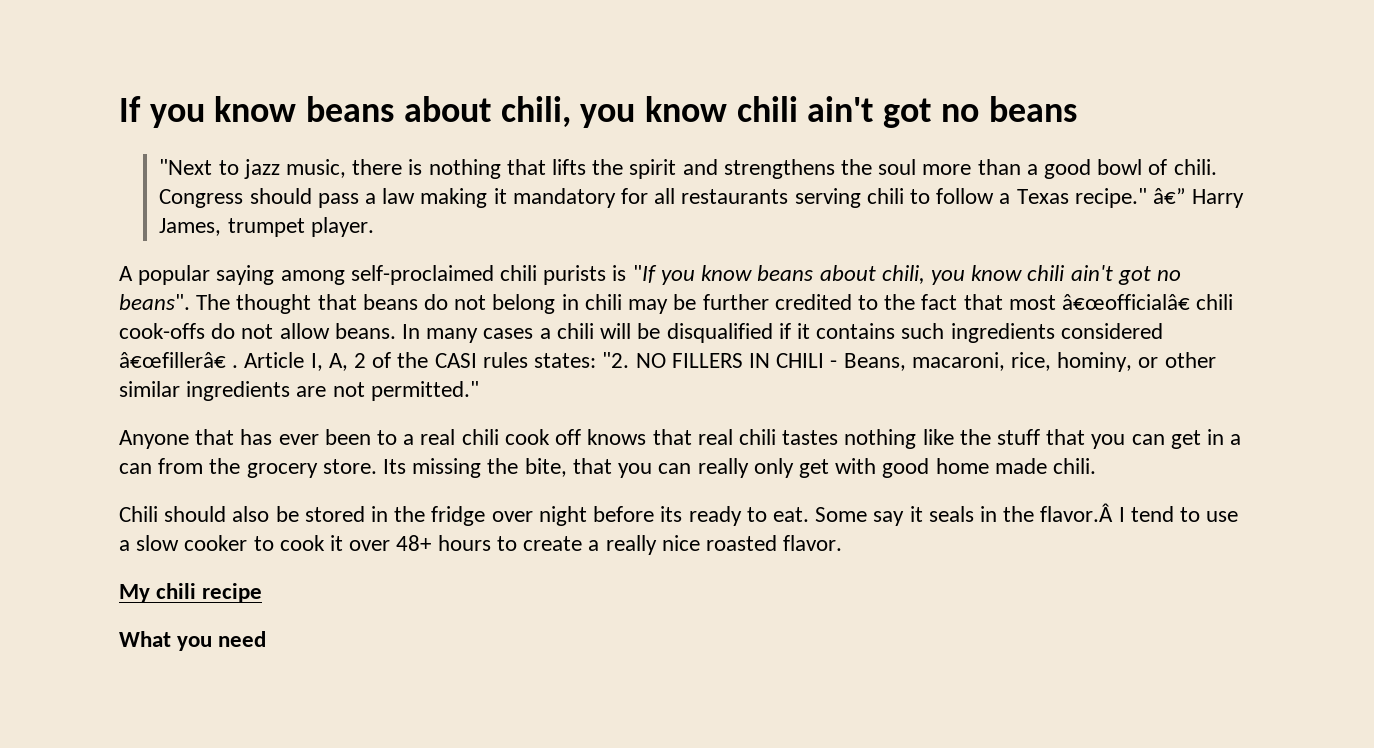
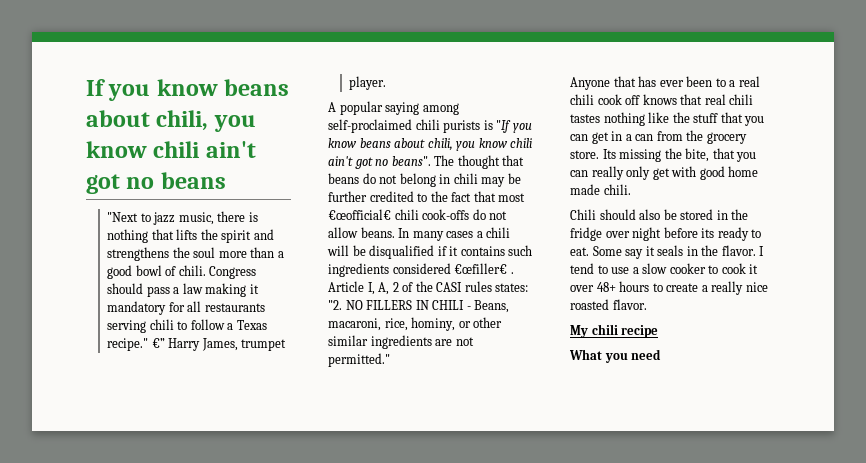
- Congress should pass a law making it mandatory for all restaurants serving chili to follow a Texas recipe." â€” Harry James, trumpet player.
+ Congress should pass a law making it mandatory for all restaurants serving chili to follow a Texas recipe." €” Harry James, trumpet player.
- The thought that beans do not belong in chili may be further credited to the fact that most â€œofficialâ€ chili cook-offs do not allow beans.
+ The thought that beans do not belong in chili may be further credited to the fact that most €œofficial€ chili cook-offs do not allow beans.
- In many cases a chili will be disqualified if it contains such ingredients considered â€œfillerâ€ .
+ In many cases a chili will be disqualified if it contains such ingredients considered €œfiller€ .
- Some say it seals in the flavor.Â I tend to use a slow cooker to cook it over 48+ hours to create a really nice roasted flavor.
+ Some say it seals in the flavor. I tend to use a slow cooker to cook it over 48+ hours to create a really nice roasted flavor.

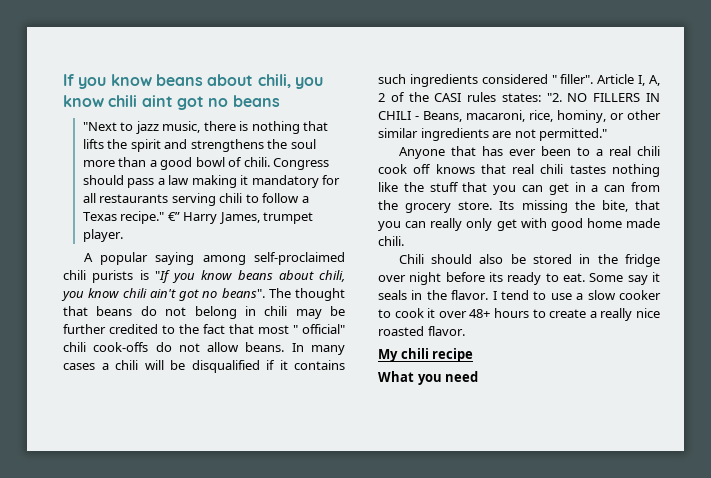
- If you know beans about chili, you know chili ain't got no beans
+ If you know beans about chili, you know chili aint got no beans
- The thought that beans do not belong in chili may be further credited to the fact that most €œofficial€ chili cook-offs do not allow beans.
+ The thought that beans do not belong in chili may be further credited to the fact that most " official" chili cook-offs do not allow beans.
- In many cases a chili will be disqualified if it contains such ingredients considered €œfiller€ .
+ In many cases a chili will be disqualified if it contains such ingredients considered " filler".

